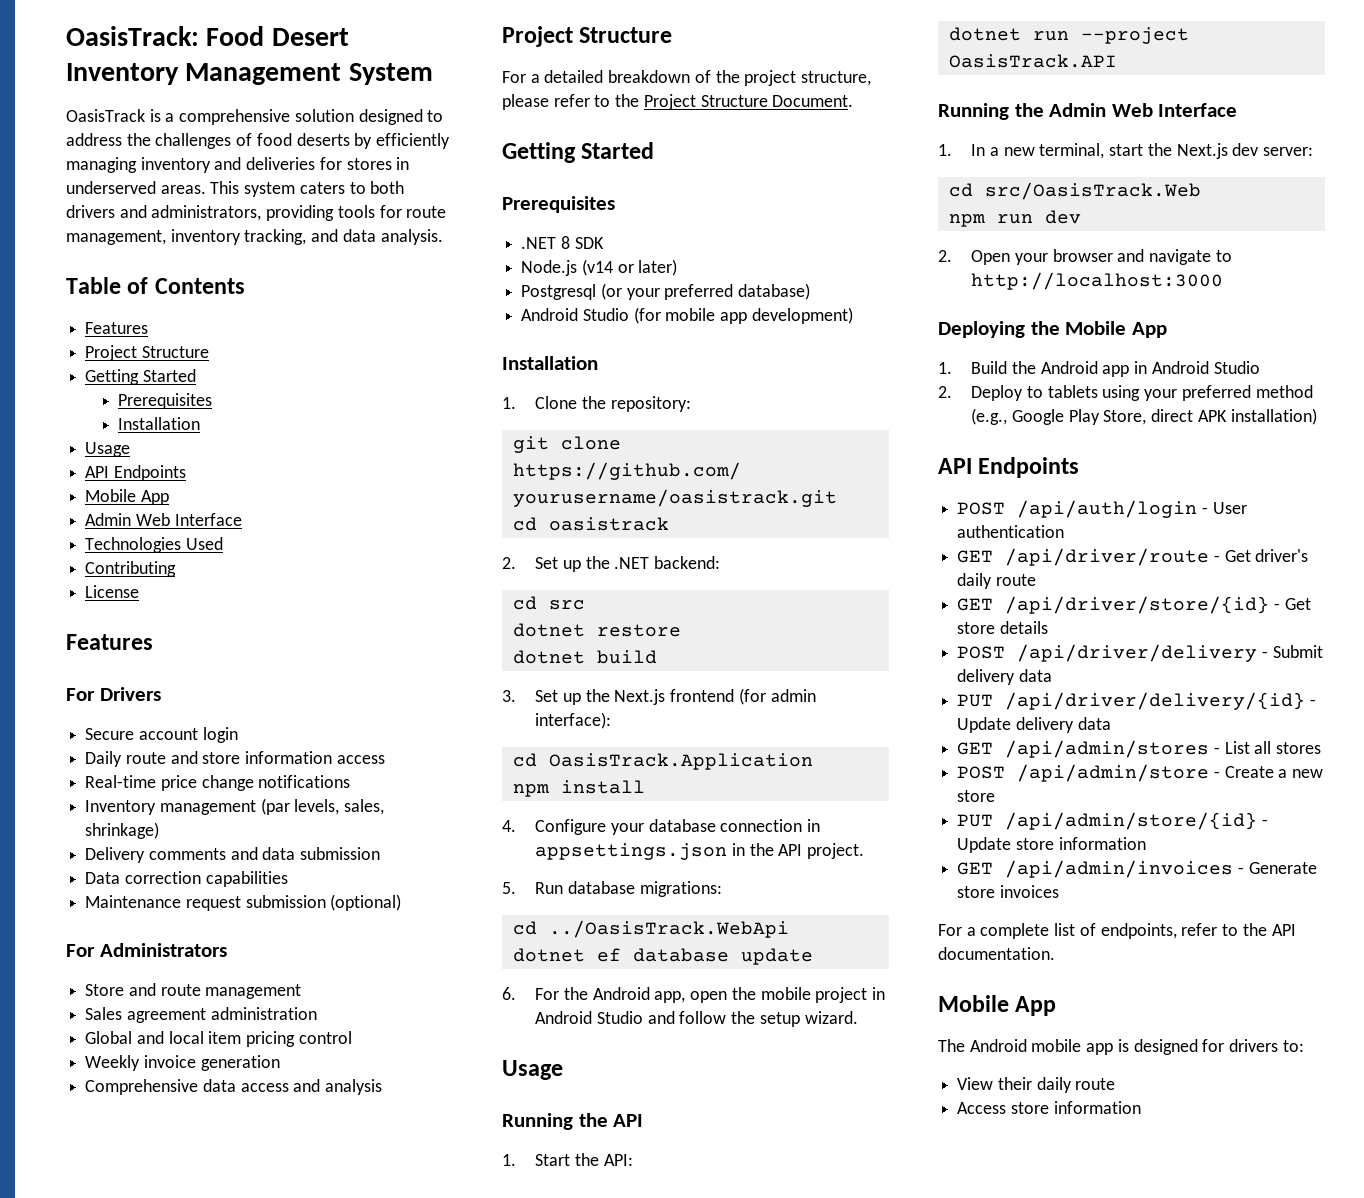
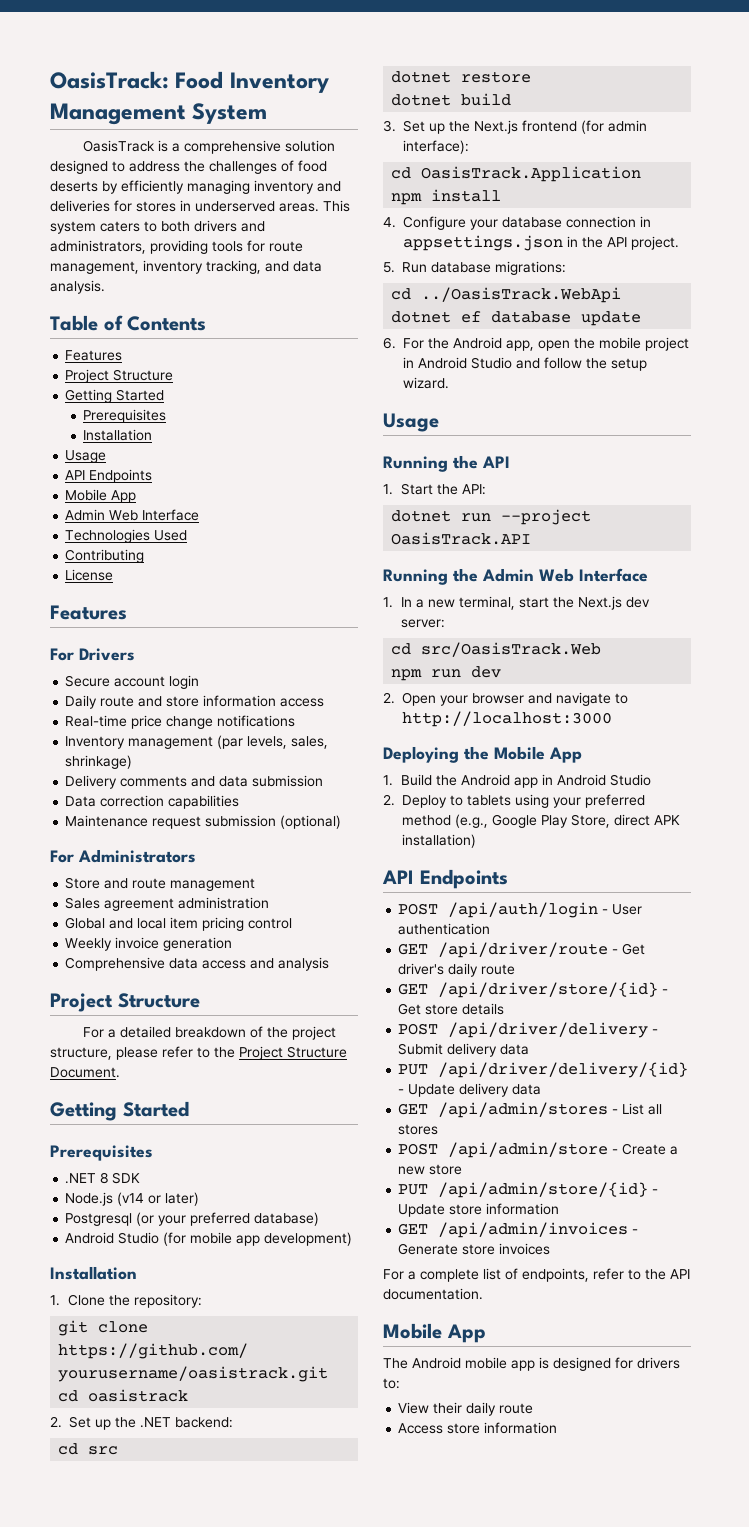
- OasisTrack: Food Desert Inventory Management System
+ OasisTrack: Food Inventory Management System

